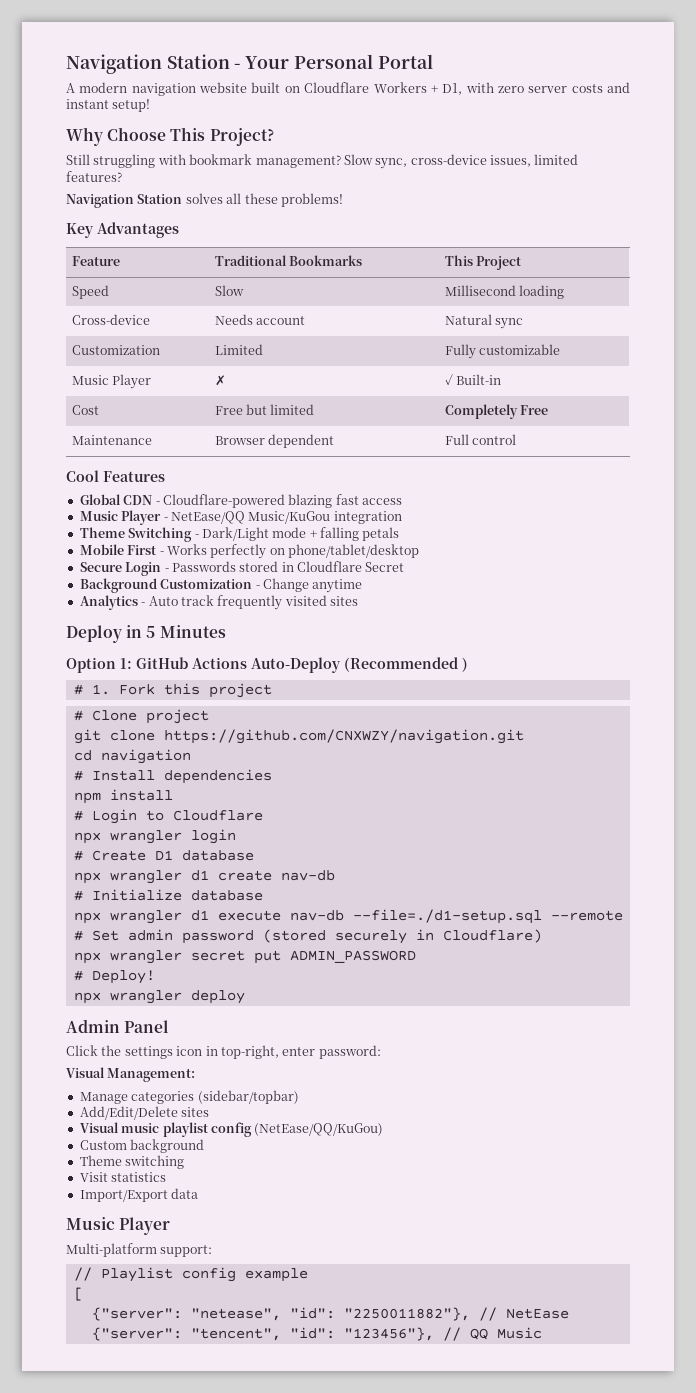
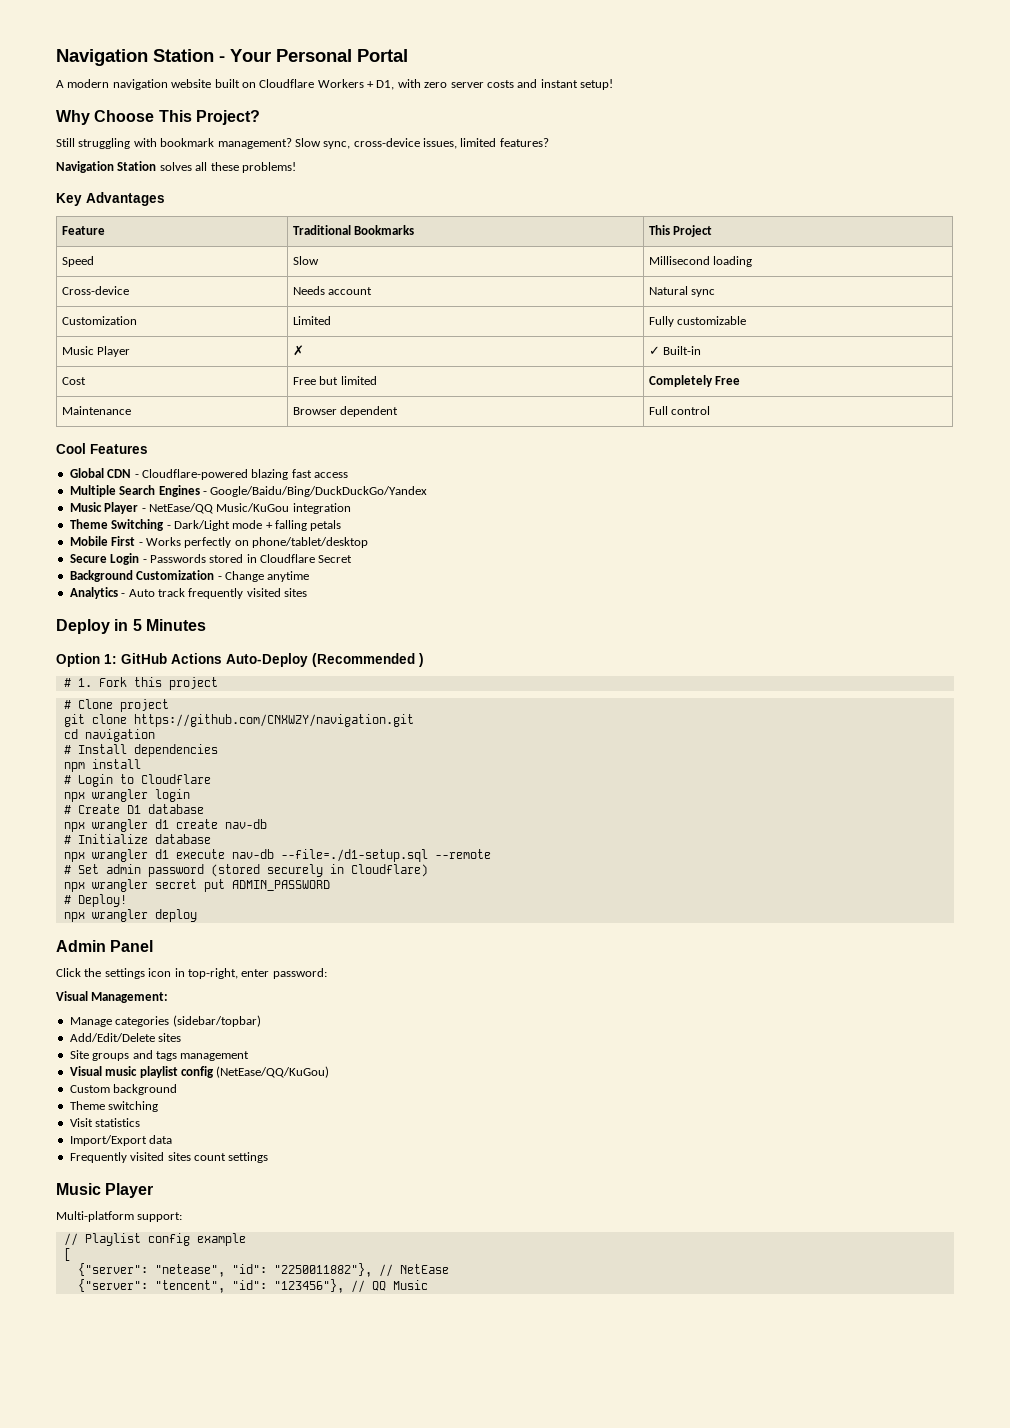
+ Multiple Search Engines - Google/Baidu/Bing/DuckDuckGo/Yandex
+ Site groups and tags management
+ Frequently visited sites count settings

